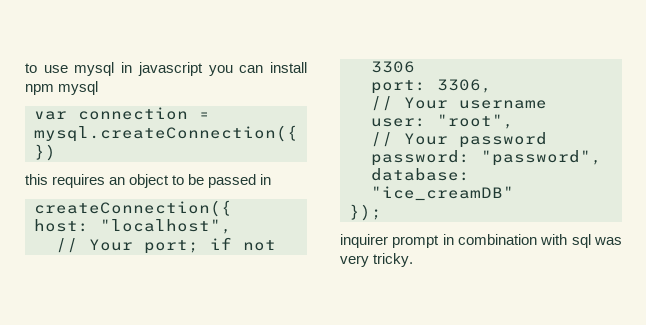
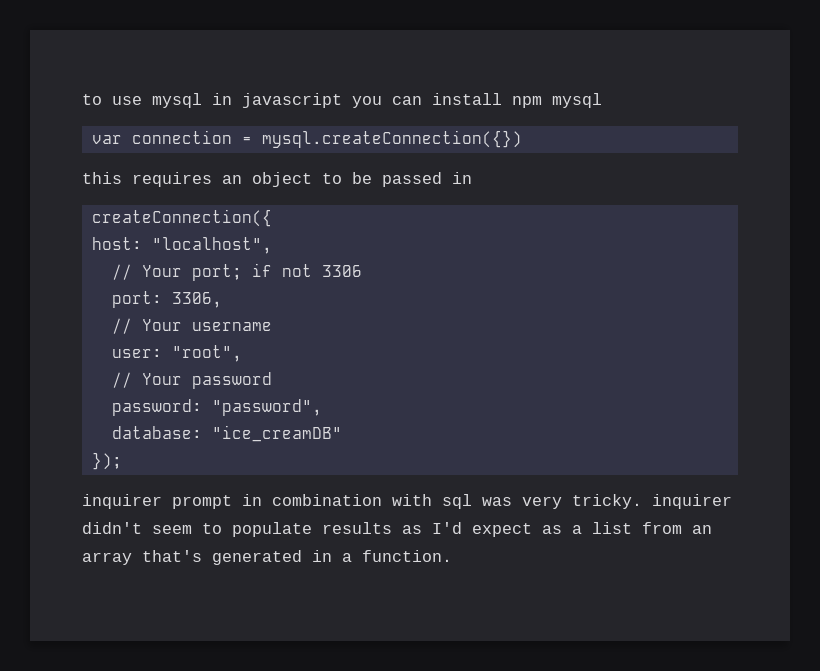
- inquirer prompt in combination with sql was very tricky.
+ inquirer prompt in combination with sql was very tricky. inquirer didn't seem to populate results as I'd expect as a list from an array that's generated in a function.

